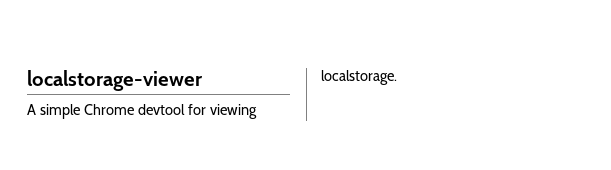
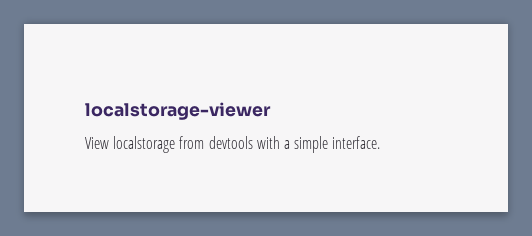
- A simple Chrome devtool for viewing localstorage.
+ View localstorage from devtools with a simple interface.

